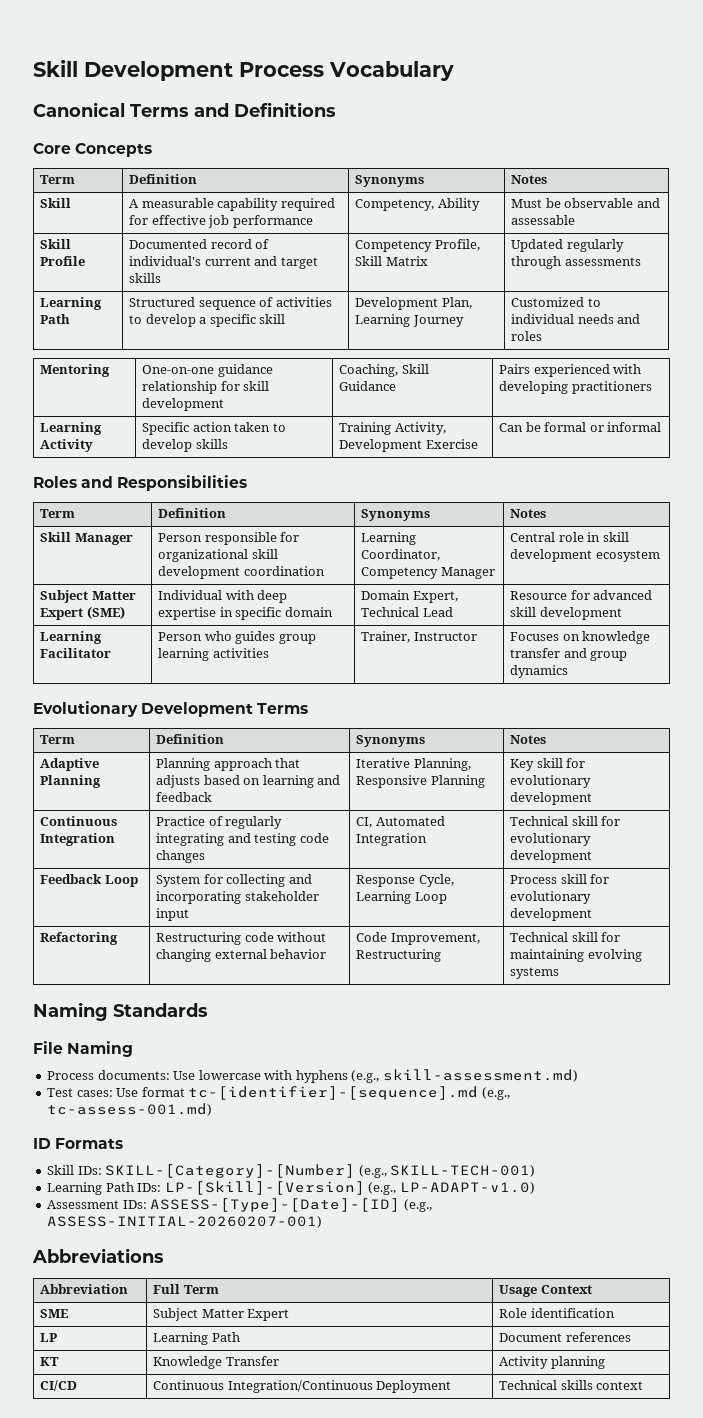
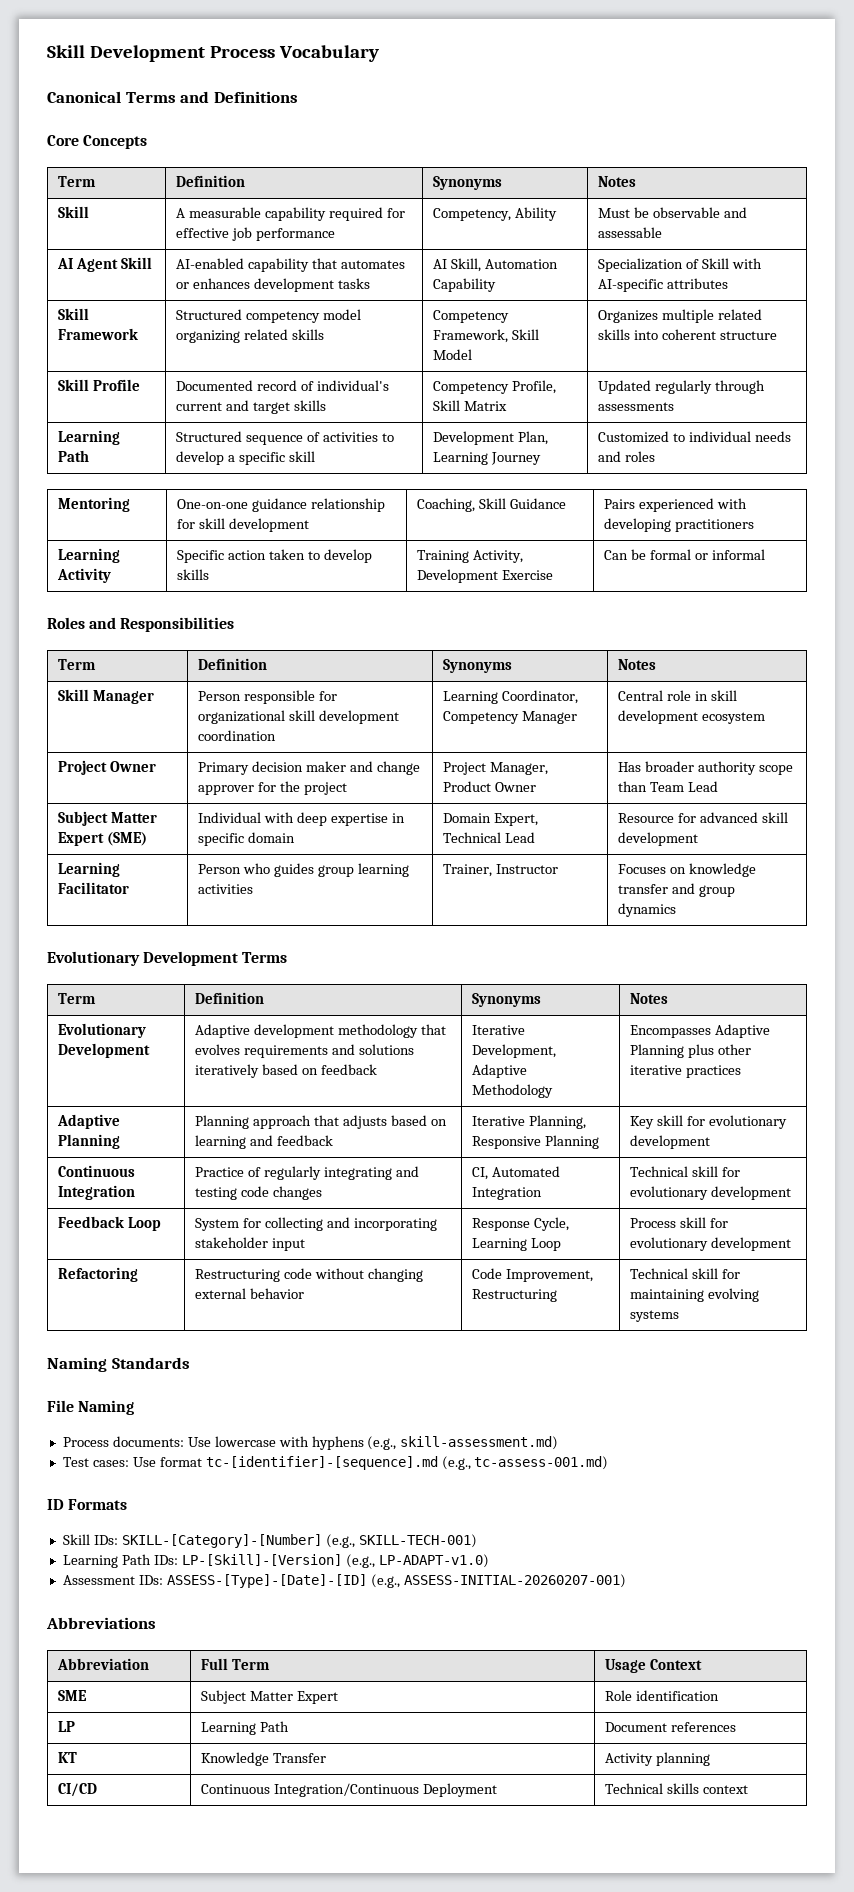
+ AI Agent Skill | AI-enabled capability that automates or enhances development tasks | AI Skill, Automation Capability | Specialization of Skill with AI-specific attributes
+ Skill Framework | Structured competency model organizing related skills | Competency Framework, Skill Model | Organizes multiple related skills into coherent structure
+ Project Owner | Primary decision maker and change approver for the project | Project Manager, Product Owner | Has broader authority scope than Team Lead
+ Evolutionary Development | Adaptive development methodology that evolves requirements and solutions iteratively based on feedback | Iterative Development, Adaptive Methodology | Encompasses Adaptive Planning plus other iterative practices

